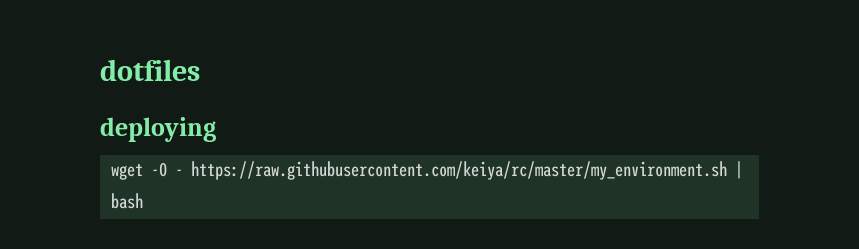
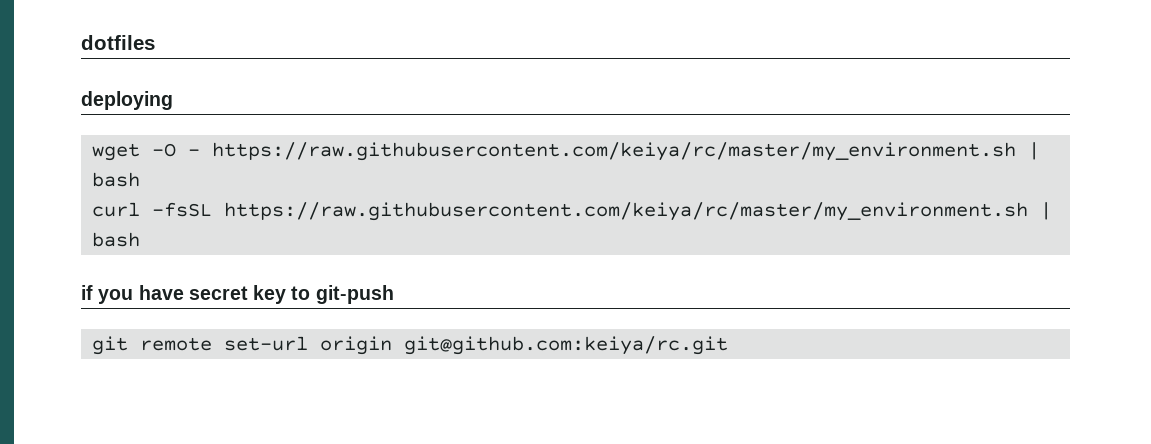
+ curl -fsSL https://raw.githubusercontent.com/keiya/rc/master/my_environment.sh | bash
+ if you have secret key to git-push
+ git remote set-url origin git@github.com:keiya/rc.git

